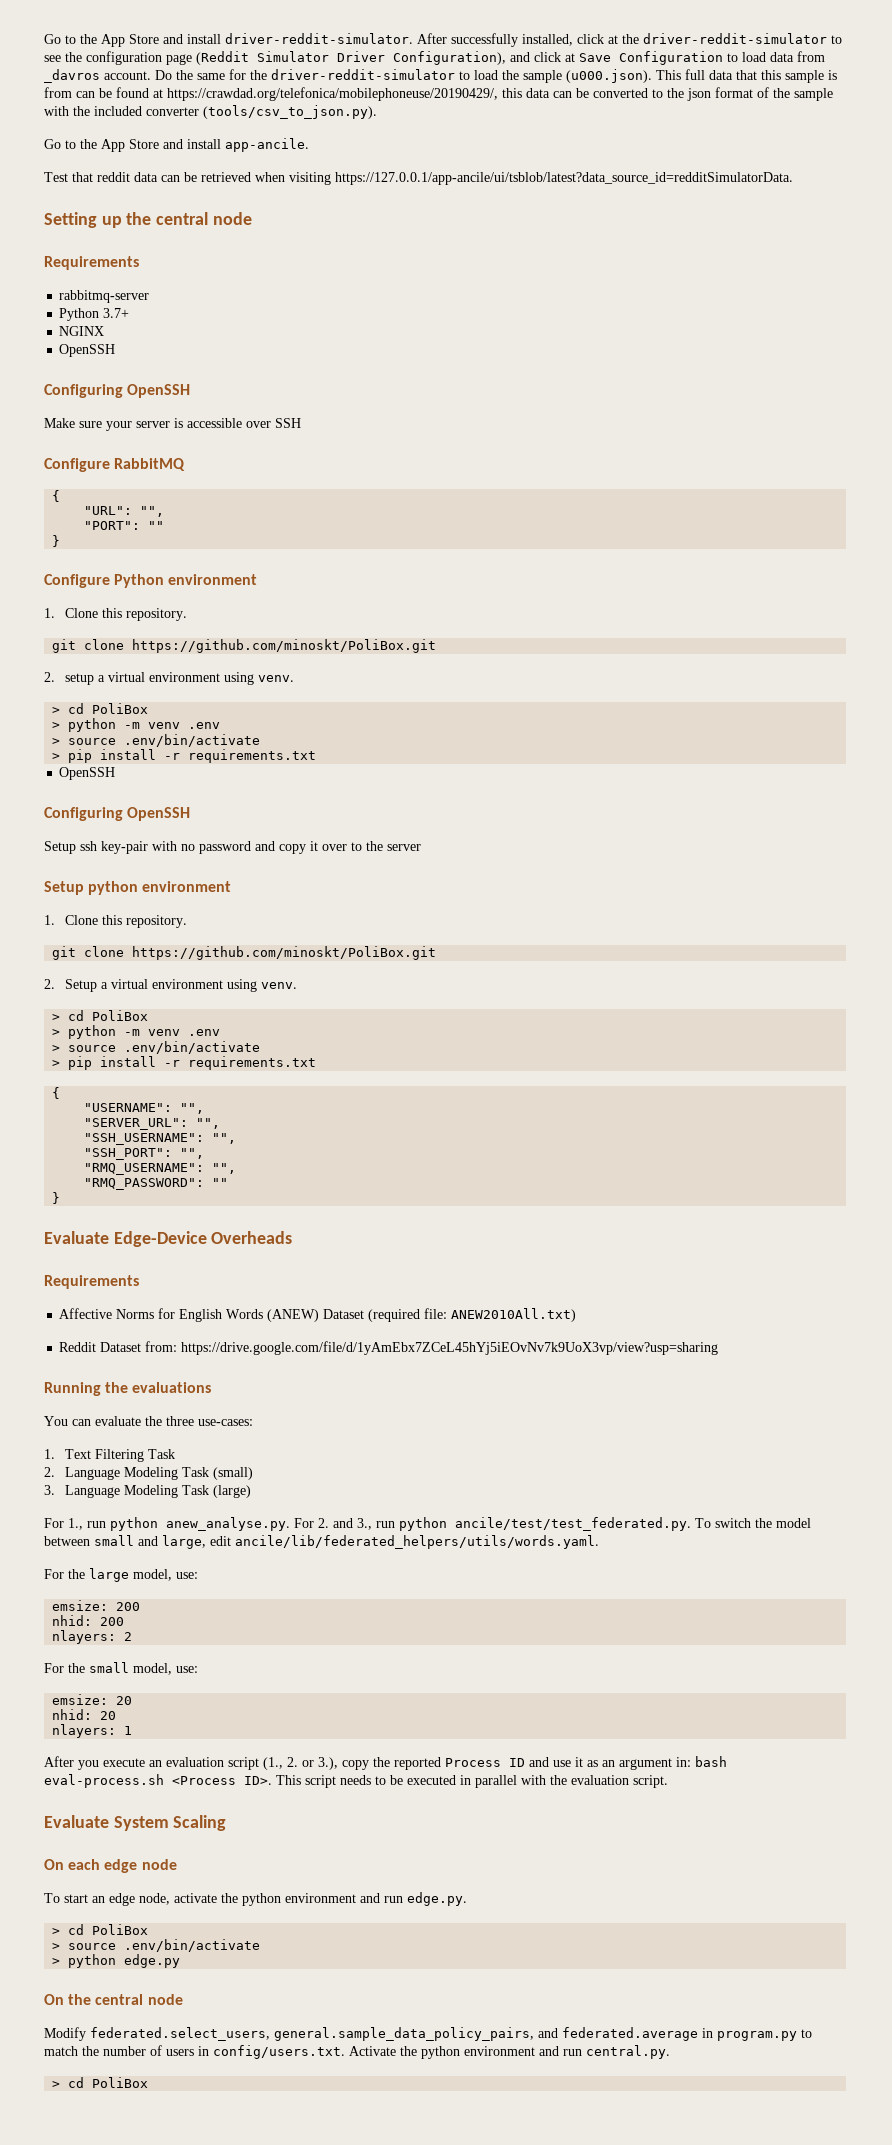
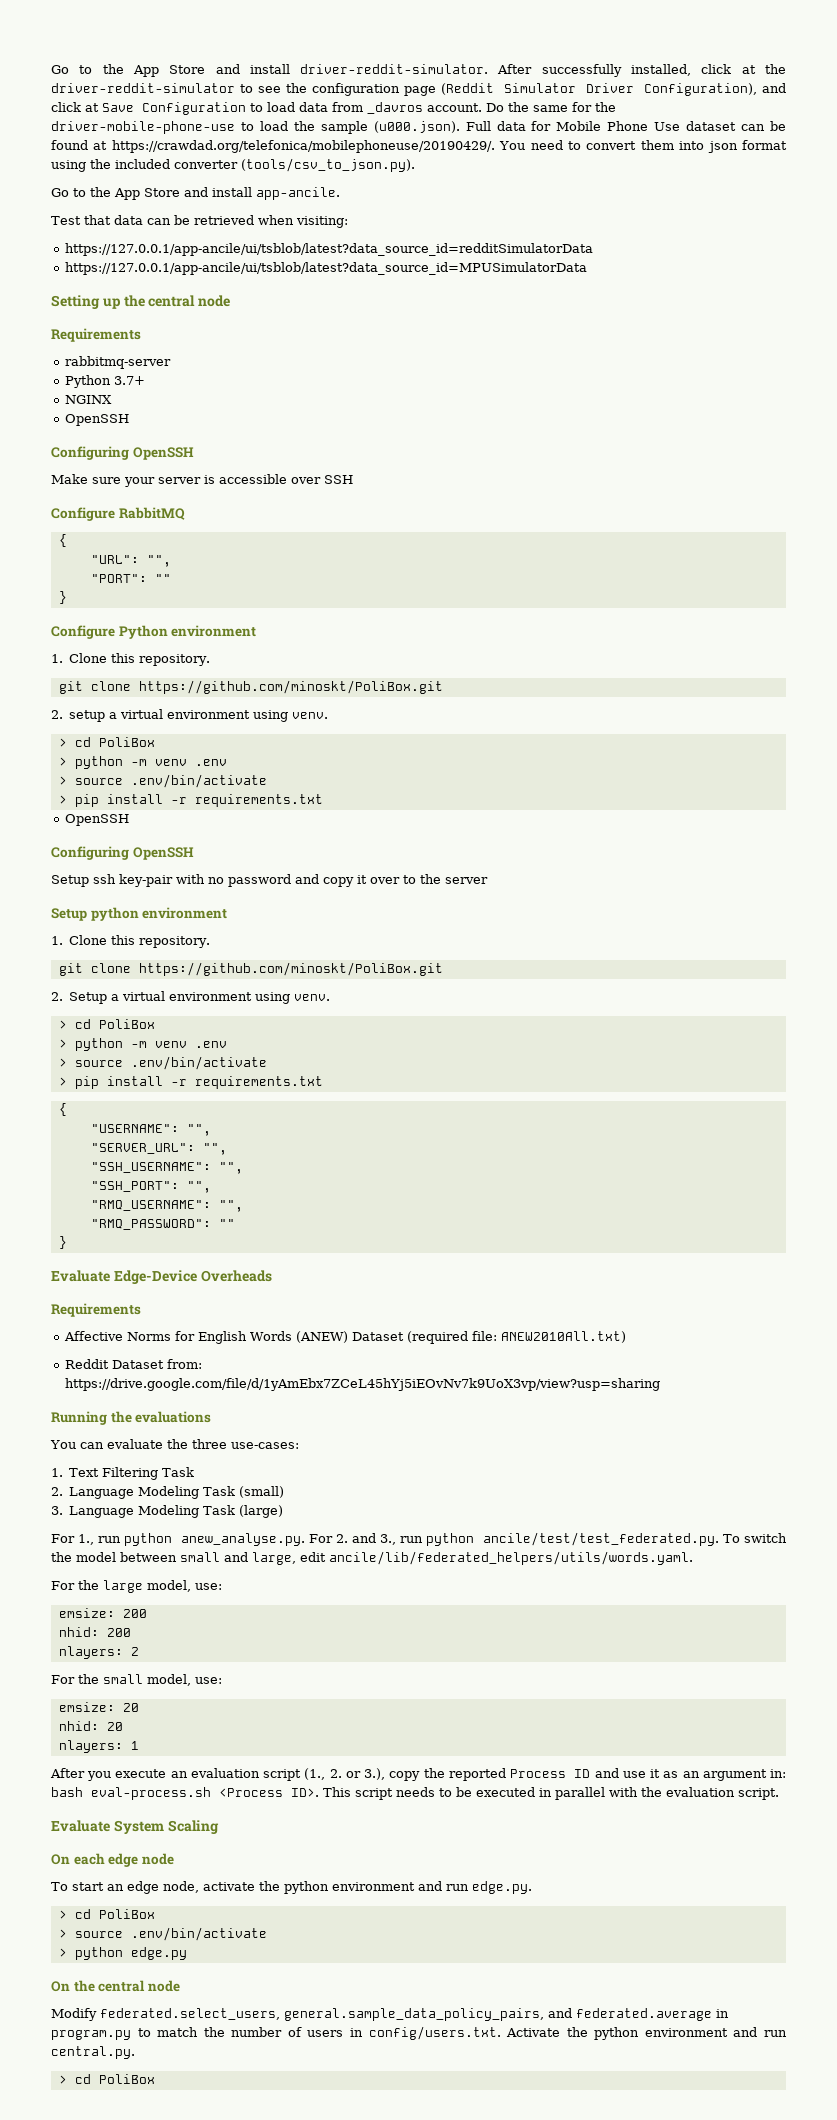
- Do the same for the driver-reddit-simulator to load the sample (u000.json). This full data that this sample is from can be found at https://crawdad.org/telefonica/mobilephoneuse/20190429/, this data can be converted to the json format of the sample with the included converter (tools/csv_to_json.py).
+ Do the same for the driver-mobile-phone-use to load the sample (u000.json). Full data for Mobile Phone Use dataset can be found at https://crawdad.org/telefonica/mobilephoneuse/20190429/. You need to convert them into json format using the included converter (tools/csv_to_json.py).
- Test that reddit data can be retrieved when visiting https://127.0.0.1/app-ancile/ui/tsblob/latest?data_source_id=redditSimulatorData.
+ Test that data can be retrieved when visiting:
+ https://127.0.0.1/app-ancile/ui/tsblob/latest?data_source_id=redditSimulatorData
+ https://127.0.0.1/app-ancile/ui/tsblob/latest?data_source_id=MPUSimulatorData

